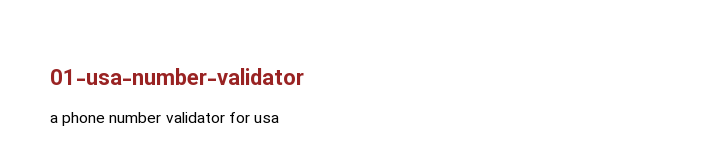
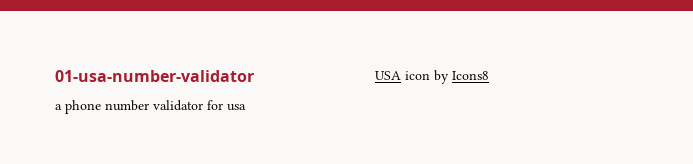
+ USA icon by Icons8

